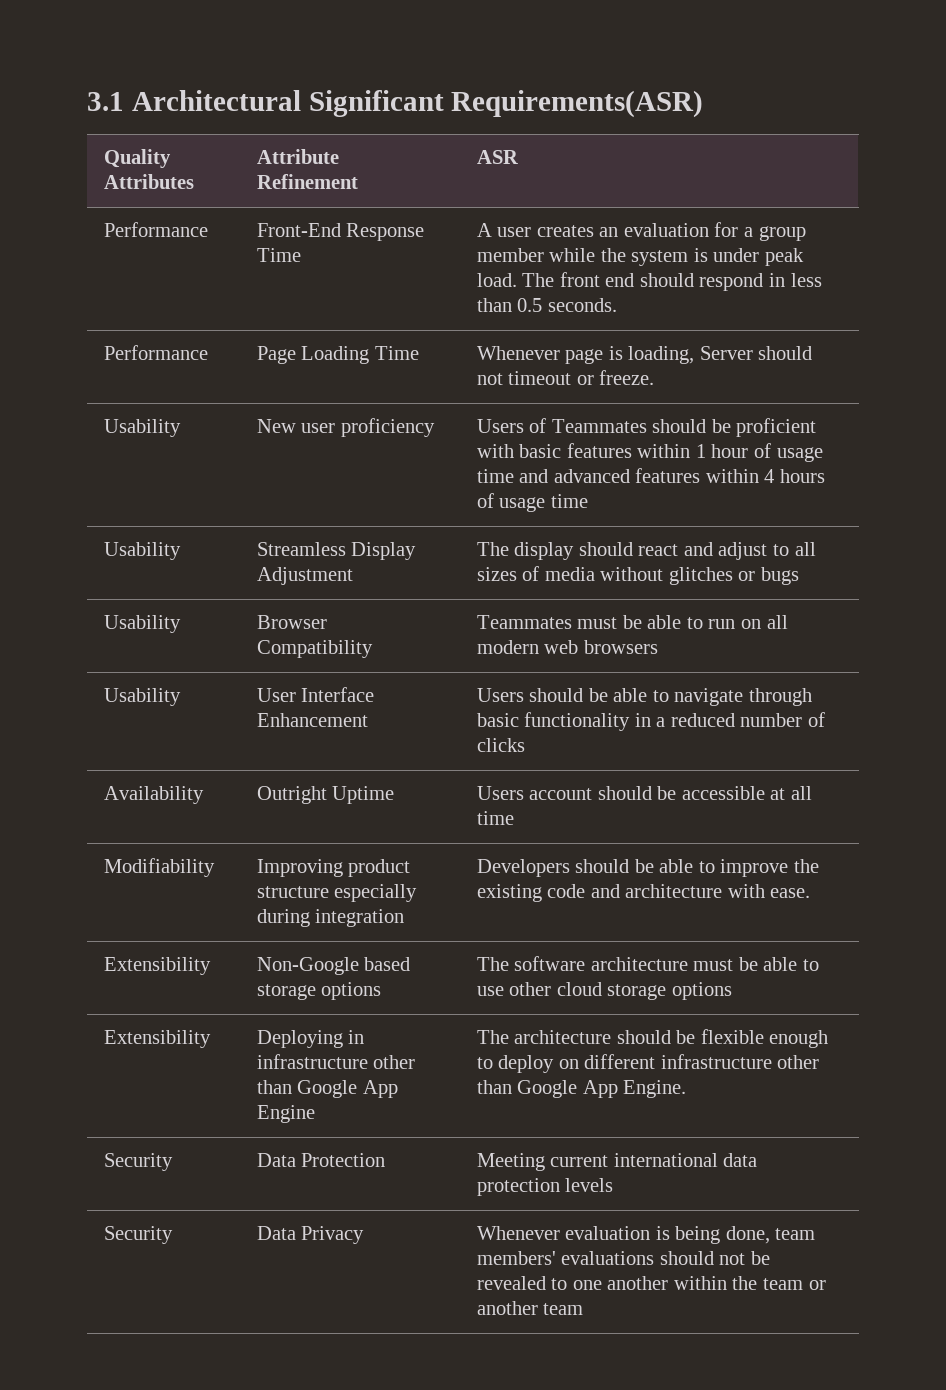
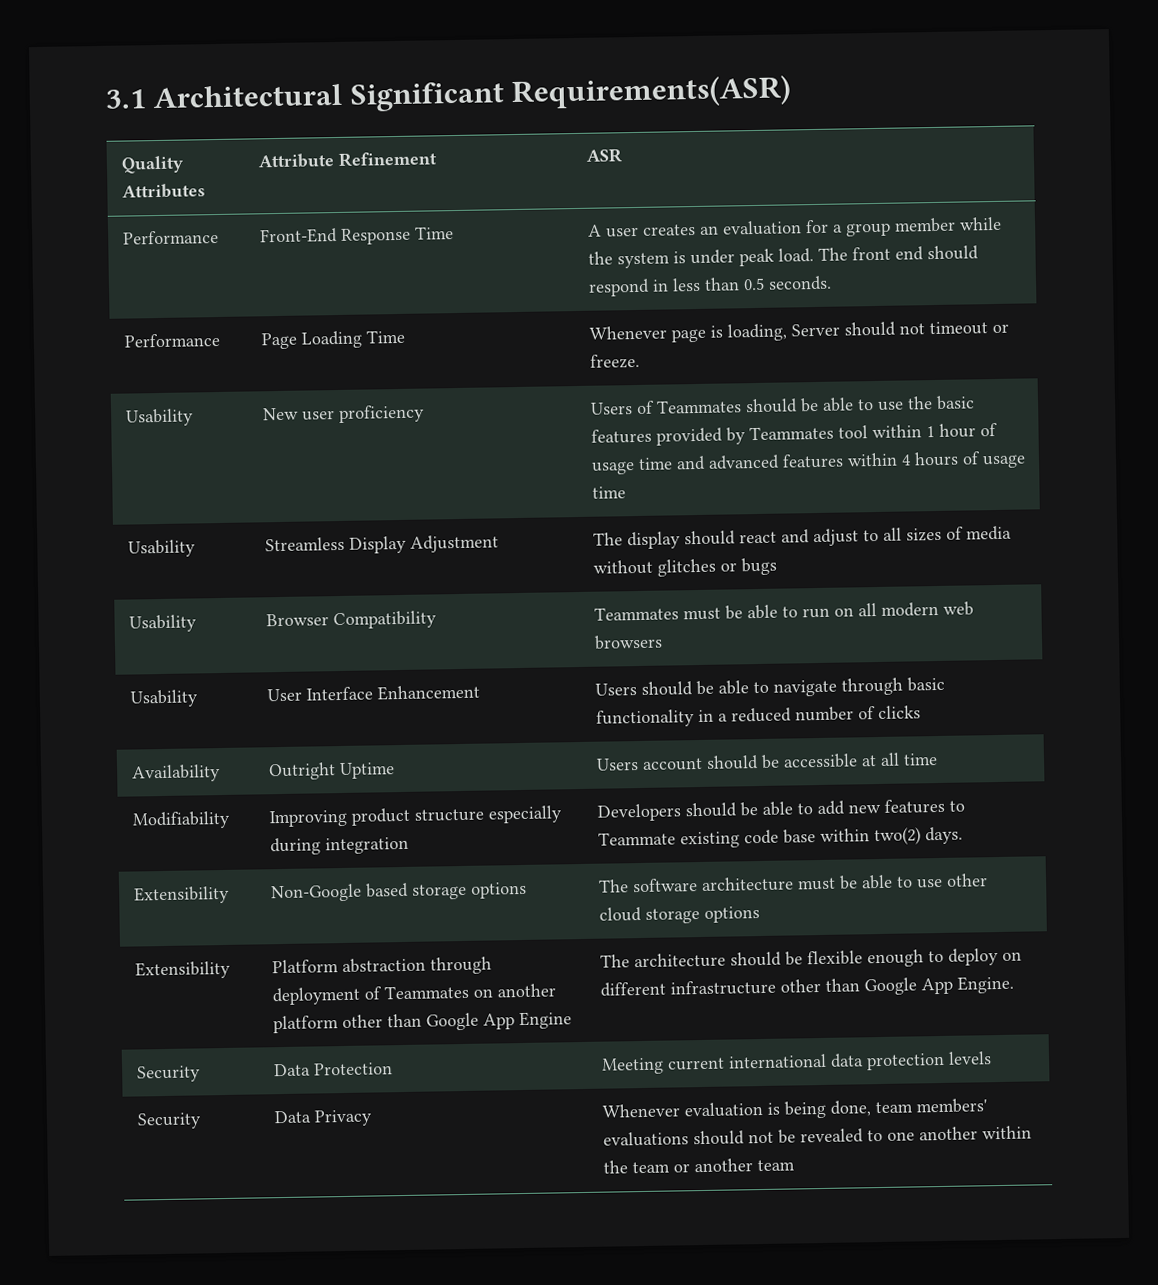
- Usability | New user proficiency | Users of Teammates should be proficient with basic features within 1 hour of usage time and advanced features within 4 hours of usage time
+ Usability | New user proficiency | Users of Teammates should be able to use the basic features provided by Teammates tool within 1 hour of usage time and advanced features within 4 hours of usage time
- Modifiability | Improving product structure especially during integration | Developers should be able to improve the existing code and architecture with ease.
+ Modifiability | Improving product structure especially during integration | Developers should be able to add new features to Teammate existing code base within two(2) days.
- Extensibility | Deploying in infrastructure other than Google App Engine | The architecture should be flexible enough to deploy on different infrastructure other than Google App Engine.
+ Extensibility | Platform abstraction through deployment of Teammates on another platform other than Google App Engine | The architecture should be flexible enough to deploy on different infrastructure other than Google App Engine.

